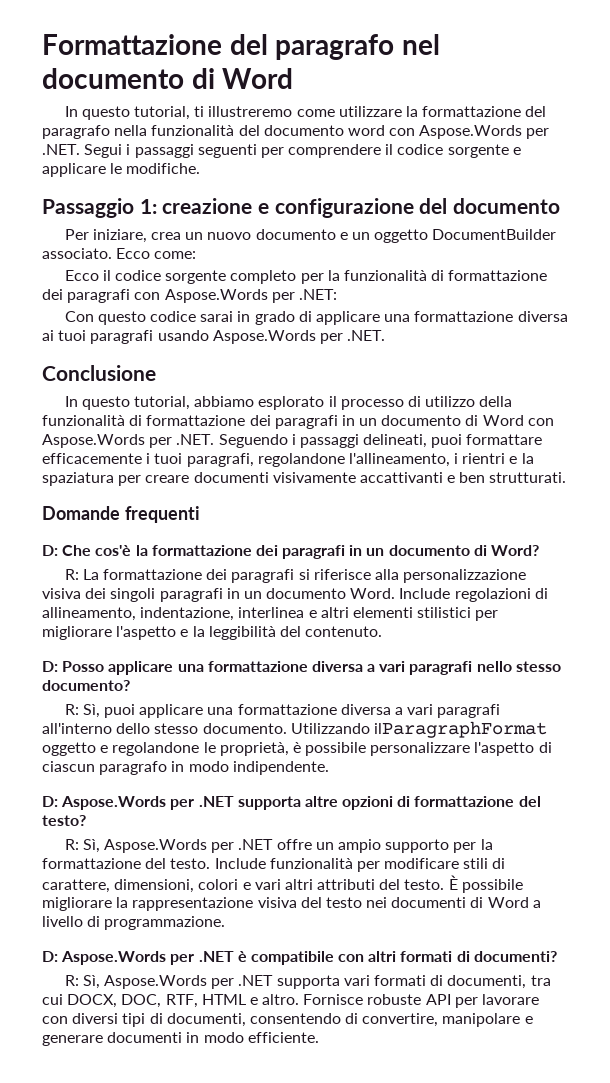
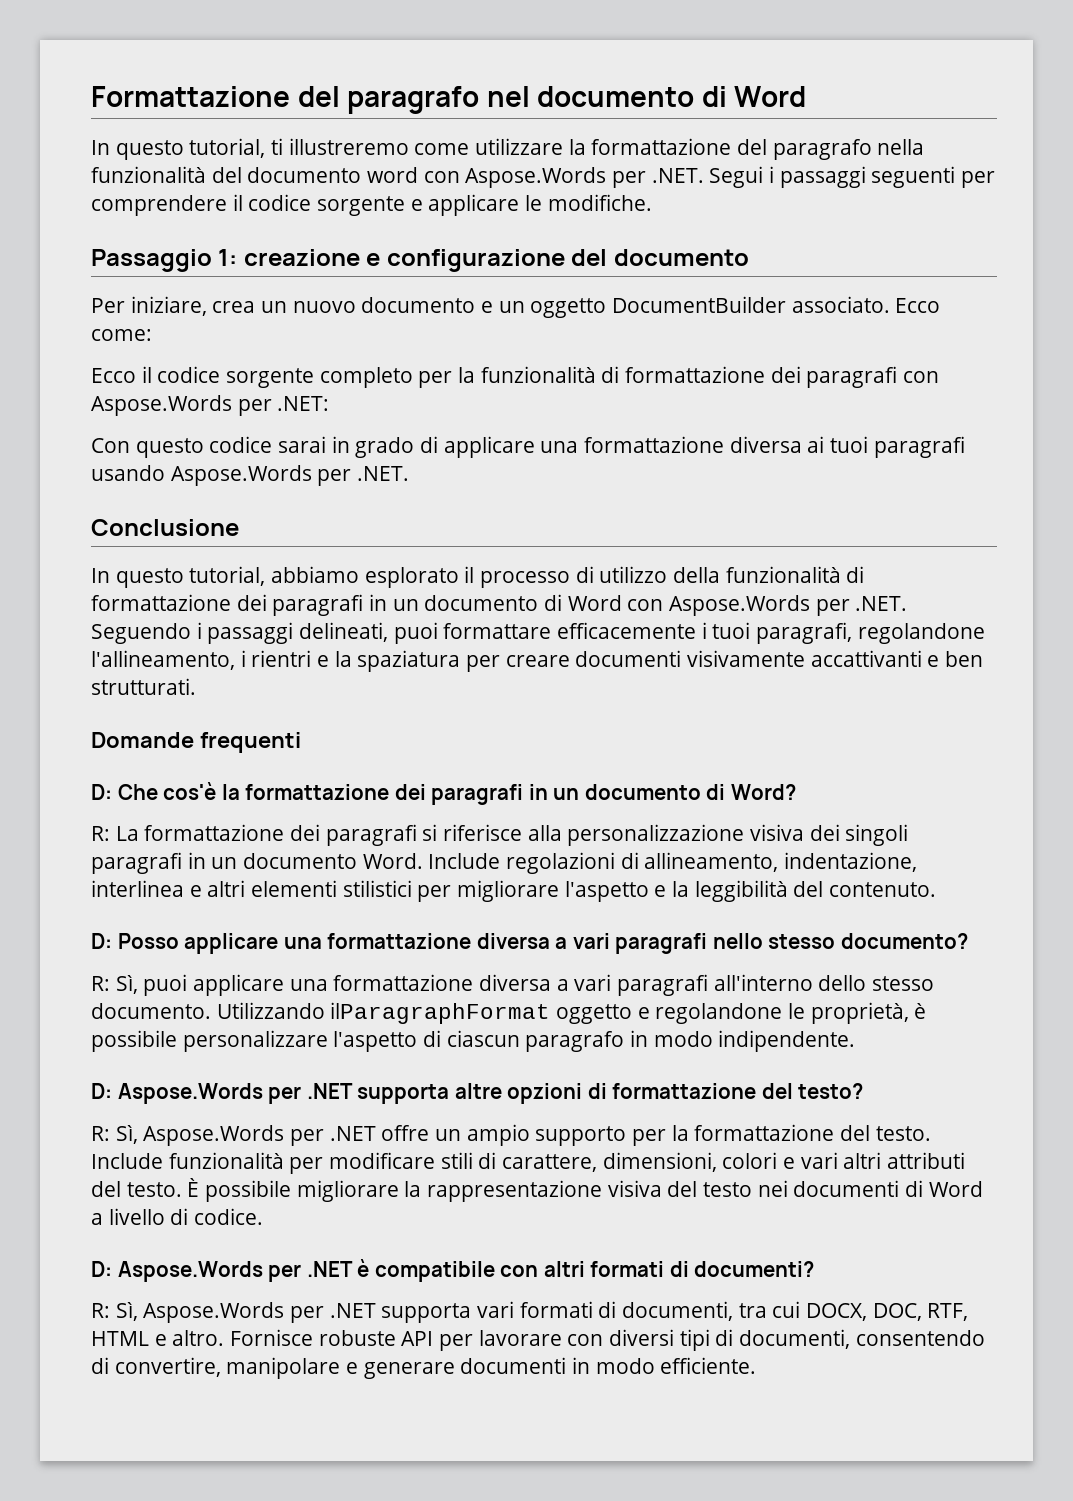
- È possibile migliorare la rappresentazione visiva del testo nei documenti di Word a livello di programmazione.
+ È possibile migliorare la rappresentazione visiva del testo nei documenti di Word a livello di codice.

